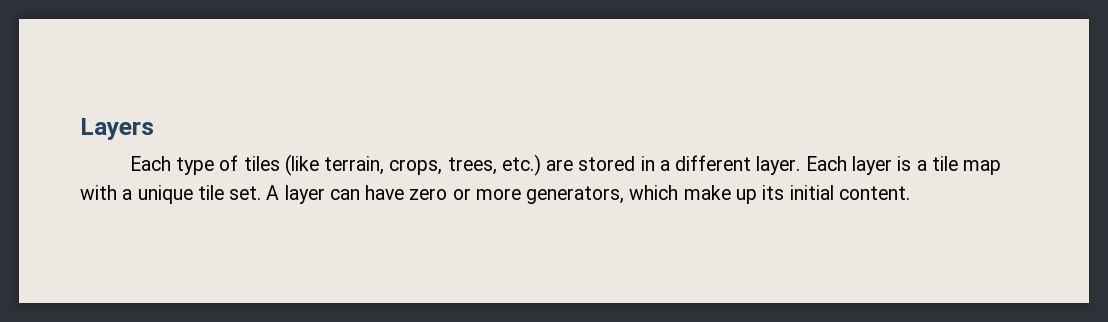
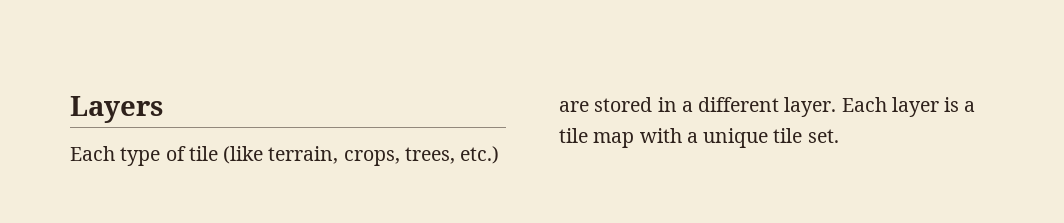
- Each type of tiles (like terrain, crops, trees, etc.) are stored in a different layer.
+ Each type of tile (like terrain, crops, trees, etc.) are stored in a different layer.
- A layer can have zero or more generators, which make up its initial content.

